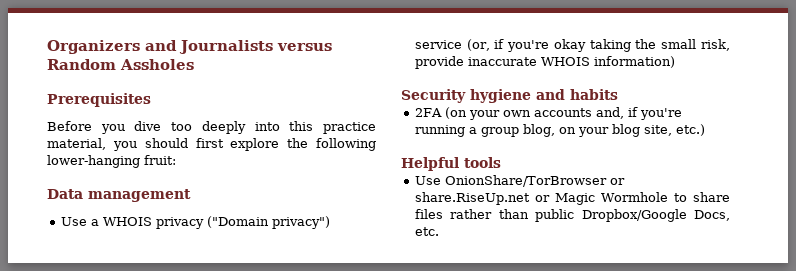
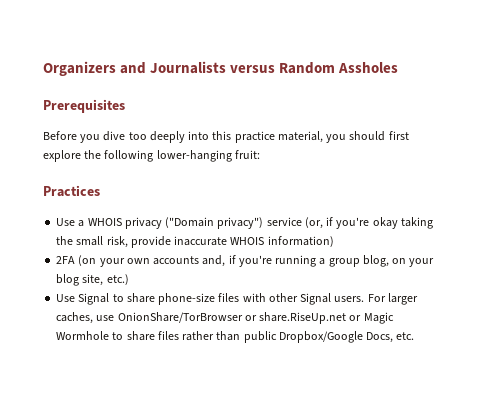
- Data management
+ Practices
- Security hygiene and habits
- Helpful tools
- Use OnionShare/TorBrowser or share.RiseUp.net or Magic Wormhole to share files rather than public Dropbox/Google Docs, etc.
+ Use Signal to share phone-size files with other Signal users. For larger caches, use OnionShare/TorBrowser or share.RiseUp.net or Magic Wormhole to share files rather than public Dropbox/Google Docs, etc.

